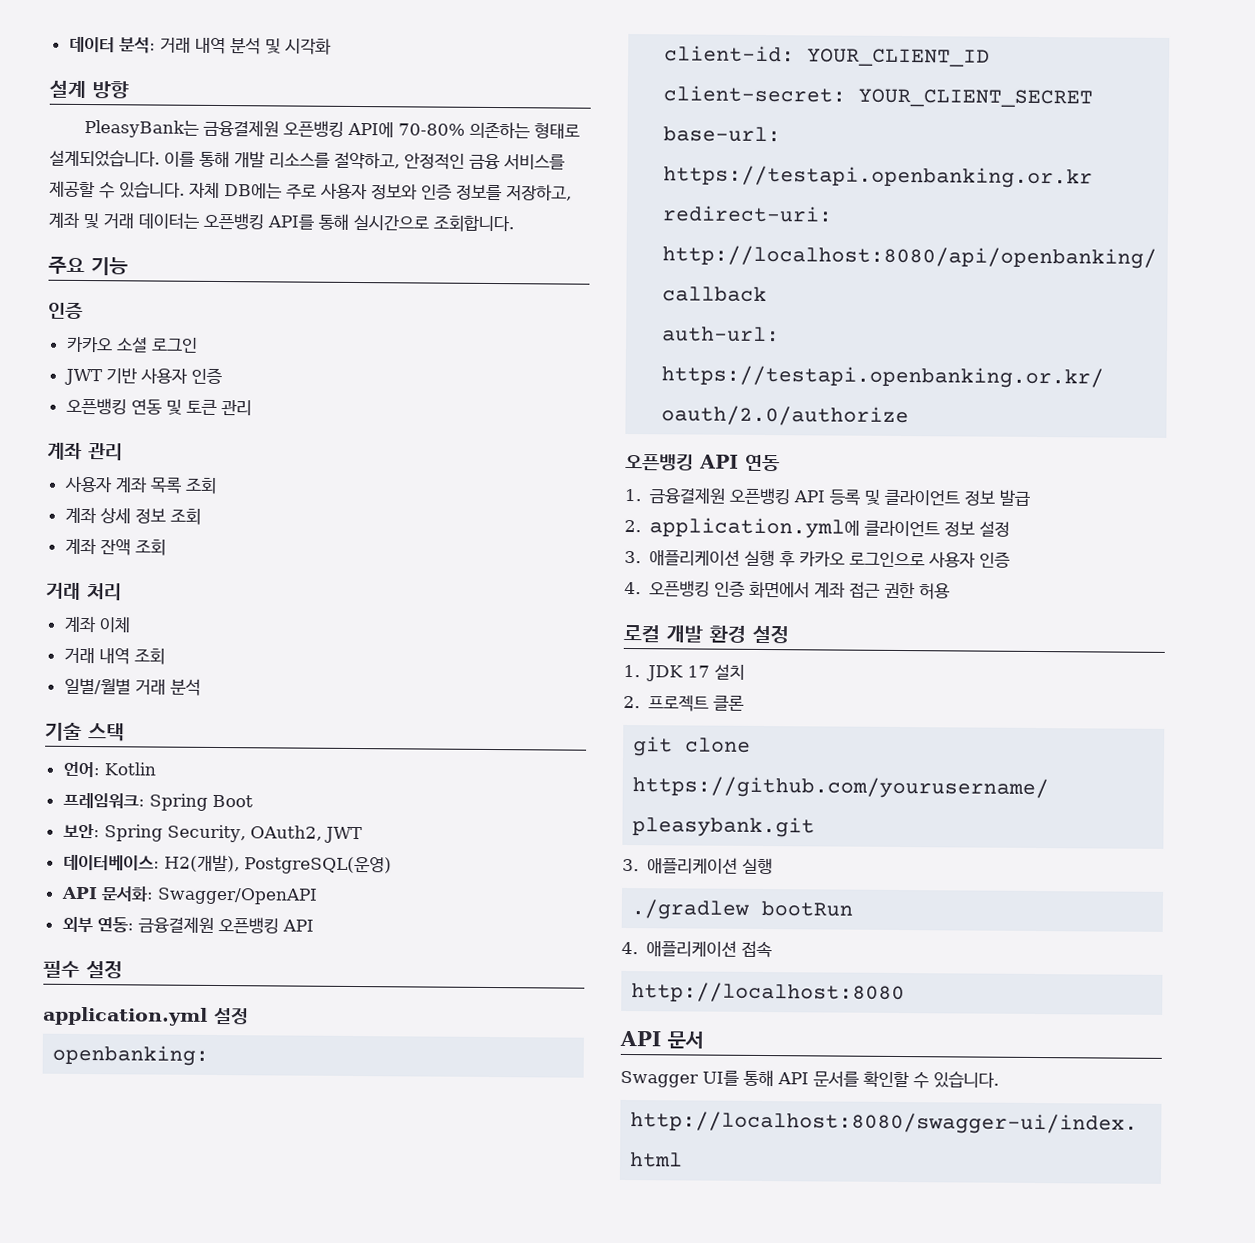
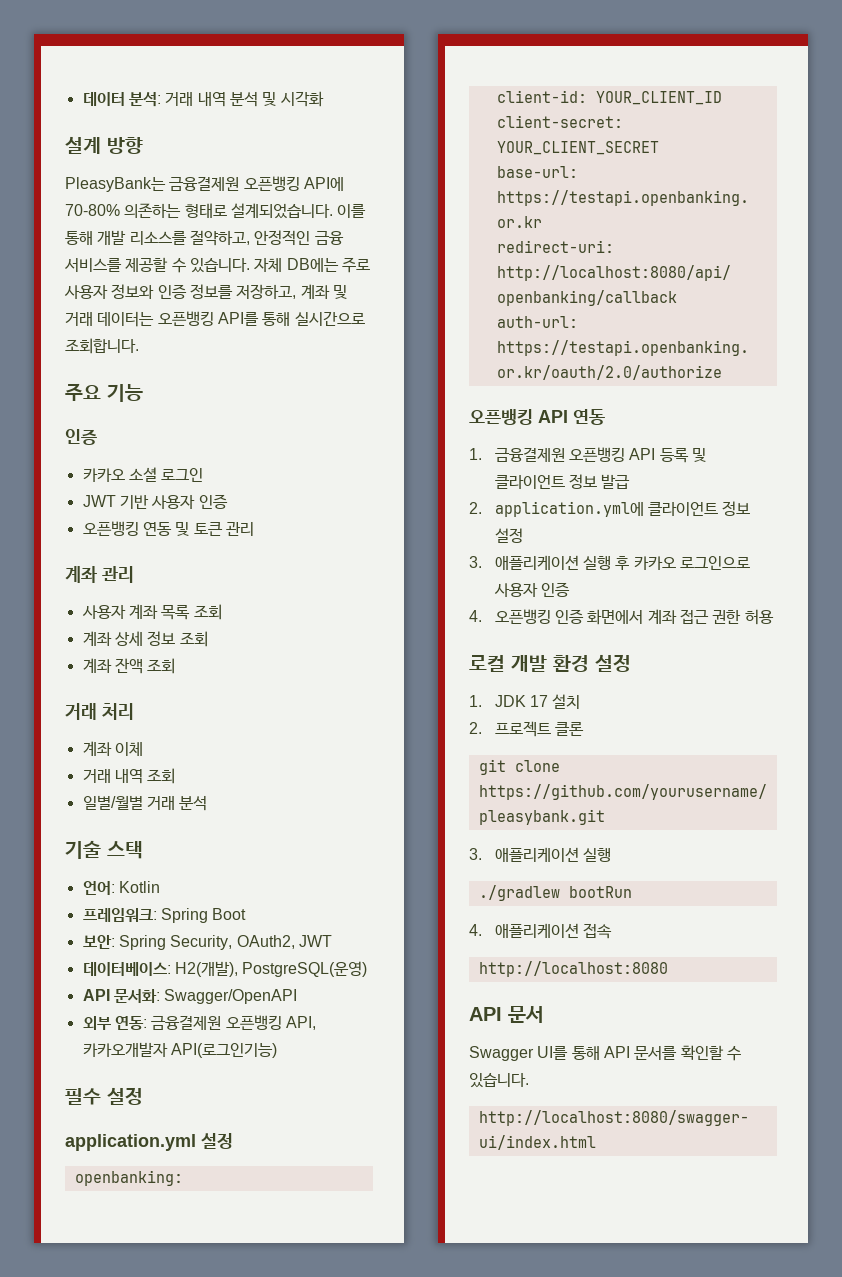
- 외부 연동: 금융결제원 오픈뱅킹 API
+ 외부 연동: 금융결제원 오픈뱅킹 API, 카카오개발자 API(로그인기능)

